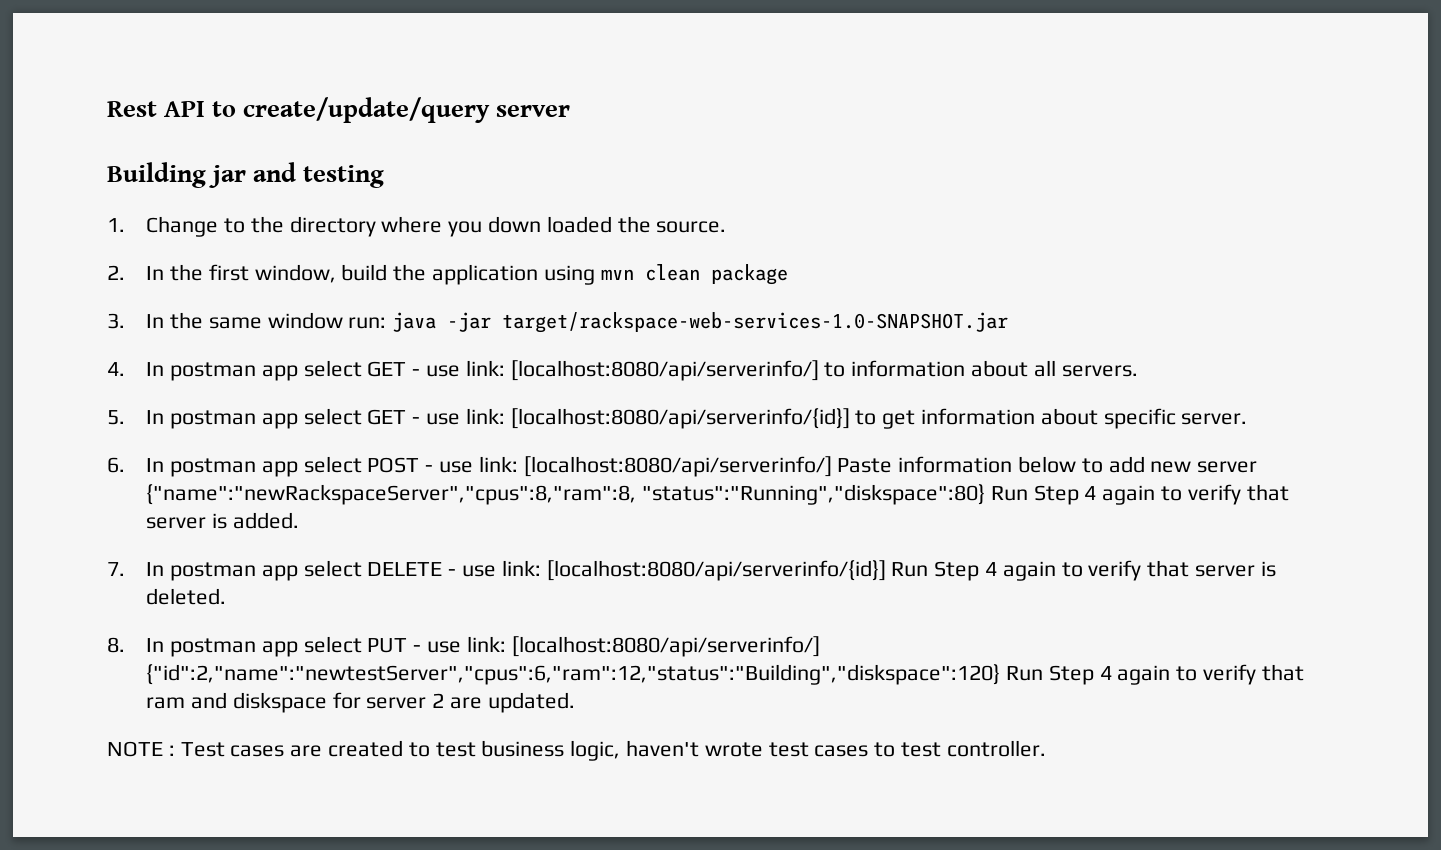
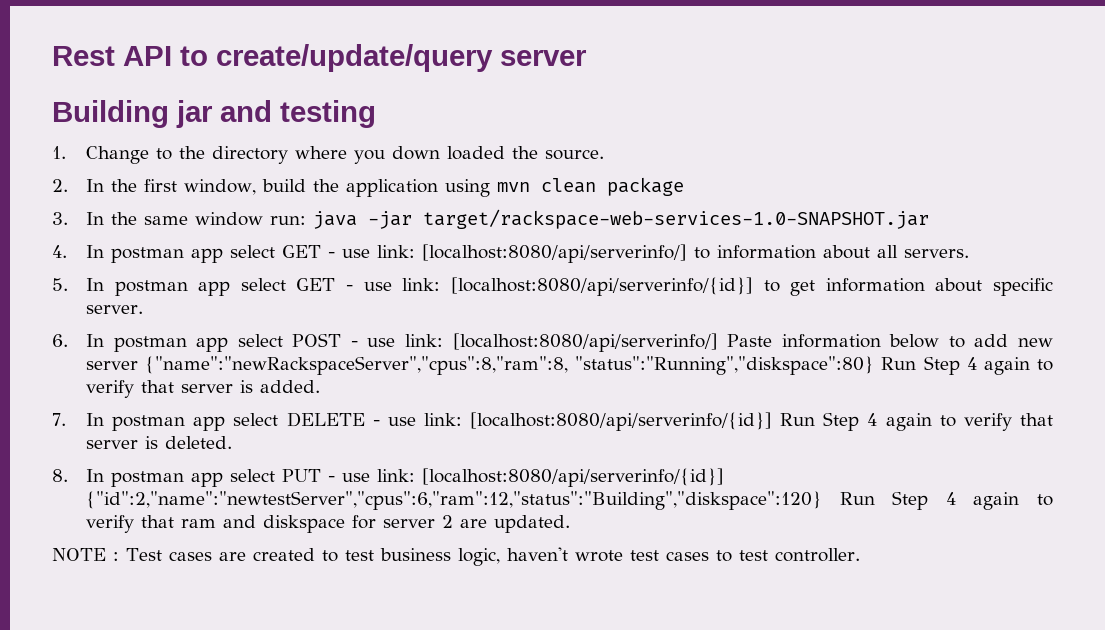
- 8. In postman app select PUT - use link: [localhost:8080/api/serverinfo/] {"id":2,"name":"newtestServer","cpus":6,"ram":12,"status":"Building","diskspace":120} Run Step 4 again to verify that ram and diskspace for server 2 are updated.
+ 8. In postman app select PUT - use link: [localhost:8080/api/serverinfo/{id}] {"id":2,"name":"newtestServer","cpus":6,"ram":12,"status":"Building","diskspace":120} Run Step 4 again to verify that ram and diskspace for server 2 are updated.

